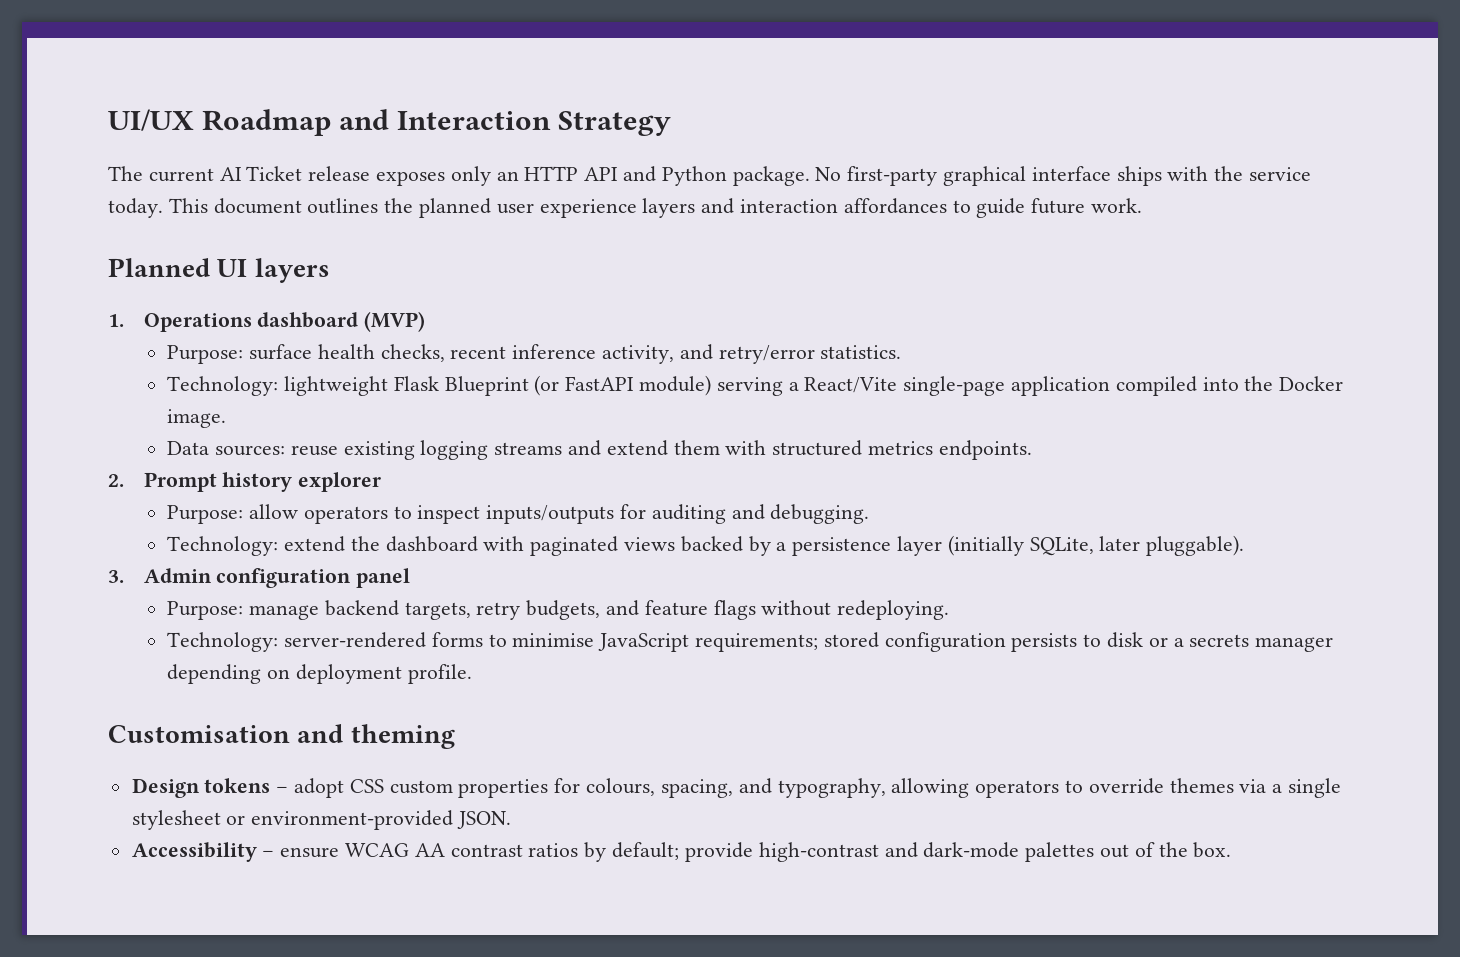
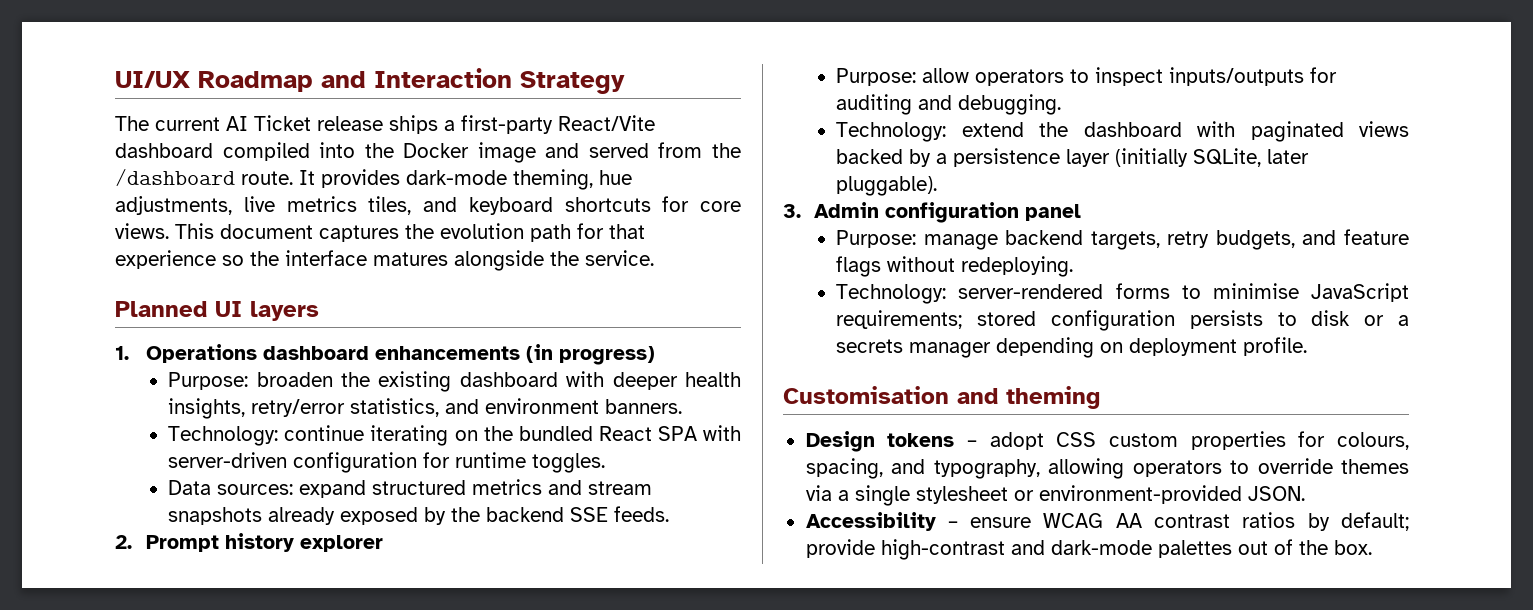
- The current AI Ticket release exposes only an HTTP API and Python package. No first-party graphical interface ships with the service today. This document outlines the planned user experience layers and interaction affordances to guide future work.
+ The current AI Ticket release ships a first-party React/Vite dashboard compiled into the Docker image and served from the /dashboard route. It provides dark-mode theming, hue adjustments, live metrics tiles, and keyboard shortcuts for core views. This document captures the evolution path for that experience so the interface matures alongside the service.
- 1. Operations dashboard (MVP)
- Purpose: surface health checks, recent inference activity, and retry/error statistics.
- Technology: lightweight Flask Blueprint (or FastAPI module) serving a React/Vite single-page application compiled into the Docker image.
- Data sources: reuse existing logging streams and extend them with structured metrics endpoints.
+ 1. Operations dashboard enhancements (in progress)
+ Purpose: broaden the existing dashboard with deeper health insights, retry/error statistics, and environment banners.
+ Technology: continue iterating on the bundled React SPA with server-driven configuration for runtime toggles.
+ Data sources: expand structured metrics and stream snapshots already exposed by the backend SSE feeds.

